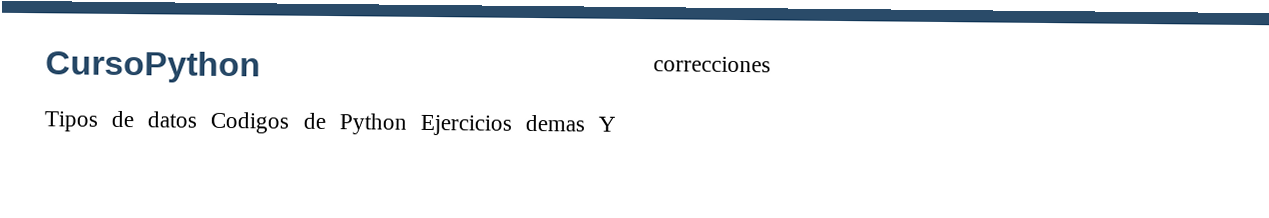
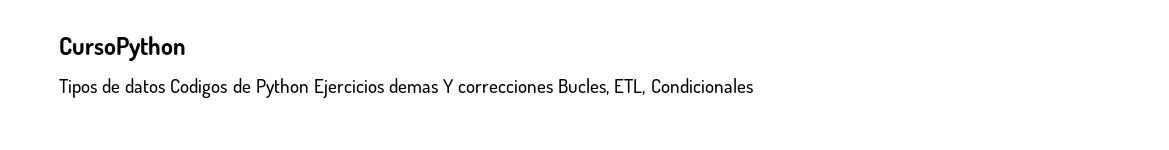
- Tipos de datos Codigos de Python Ejercicios demas Y correcciones
+ Tipos de datos Codigos de Python Ejercicios demas Y correcciones Bucles, ETL, Condicionales

